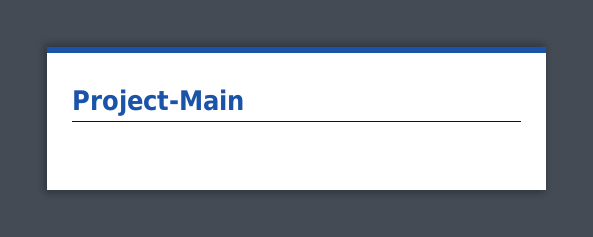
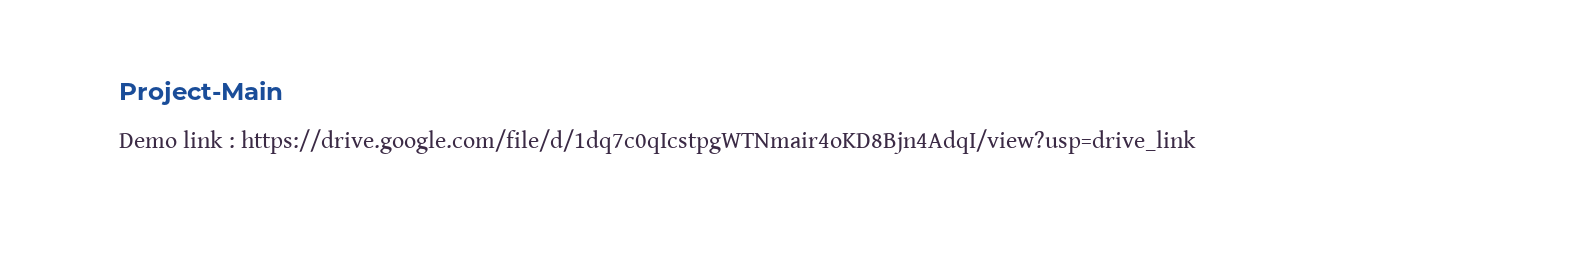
+ Demo link : https://drive.google.com/file/d/1dq7c0qIcstpgWTNmair4oKD8Bjn4AdqI/view?usp=drive_link

